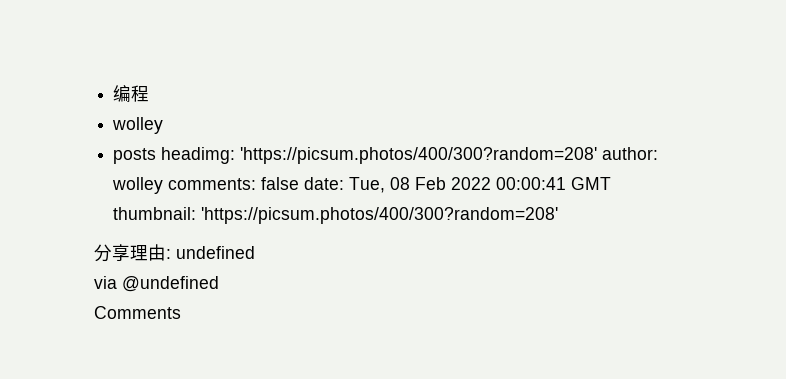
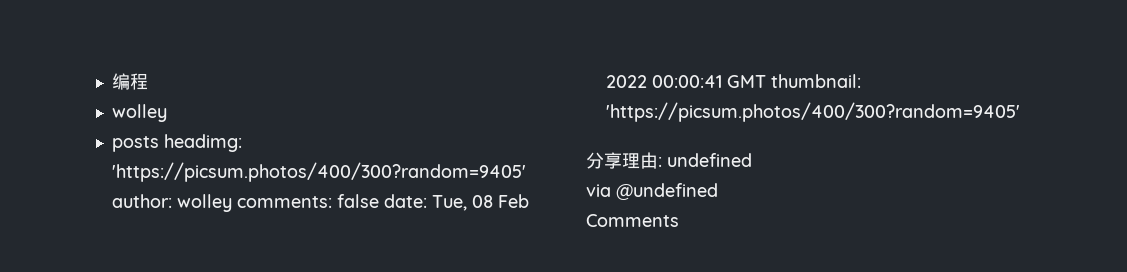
- posts headimg: 'https://picsum.photos/400/300?random=208' author: wolley comments: false date: Tue, 08 Feb 2022 00:00:41 GMT thumbnail: 'https://picsum.photos/400/300?random=208'
+ posts headimg: 'https://picsum.photos/400/300?random=9405' author: wolley comments: false date: Tue, 08 Feb 2022 00:00:41 GMT thumbnail: 'https://picsum.photos/400/300?random=9405'

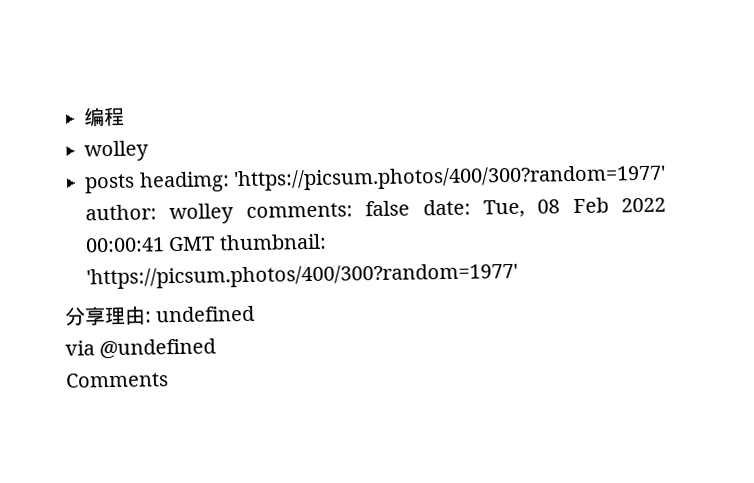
- posts headimg: 'https://picsum.photos/400/300?random=9405' author: wolley comments: false date: Tue, 08 Feb 2022 00:00:41 GMT thumbnail: 'https://picsum.photos/400/300?random=9405'
+ posts headimg: 'https://picsum.photos/400/300?random=1977' author: wolley comments: false date: Tue, 08 Feb 2022 00:00:41 GMT thumbnail: 'https://picsum.photos/400/300?random=1977'

